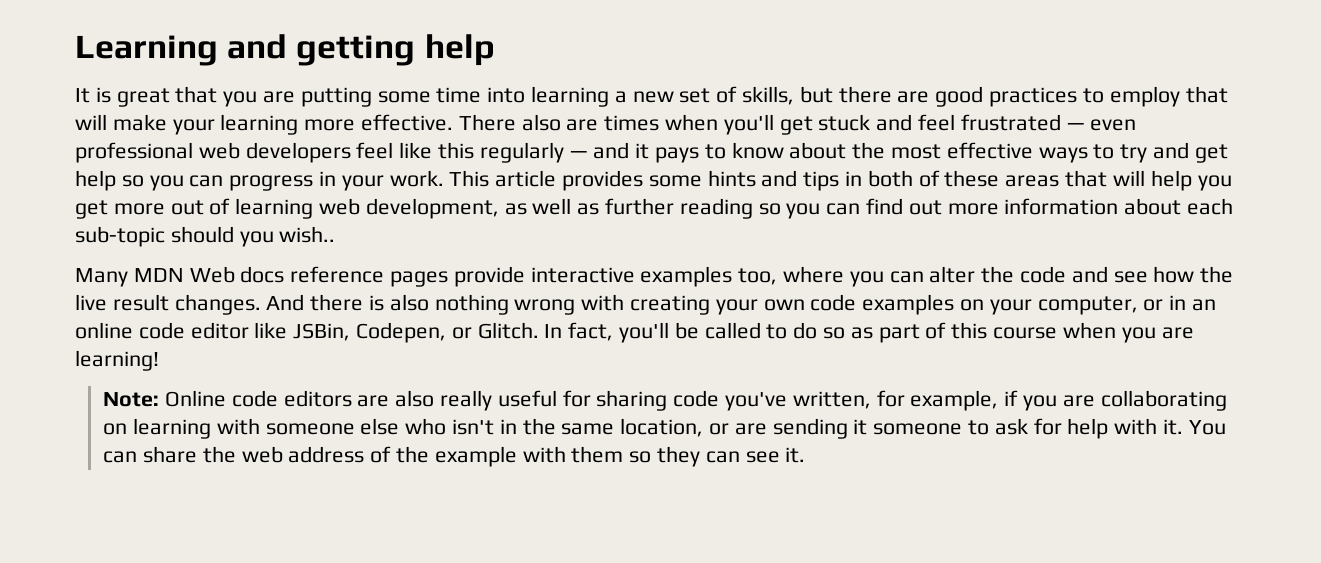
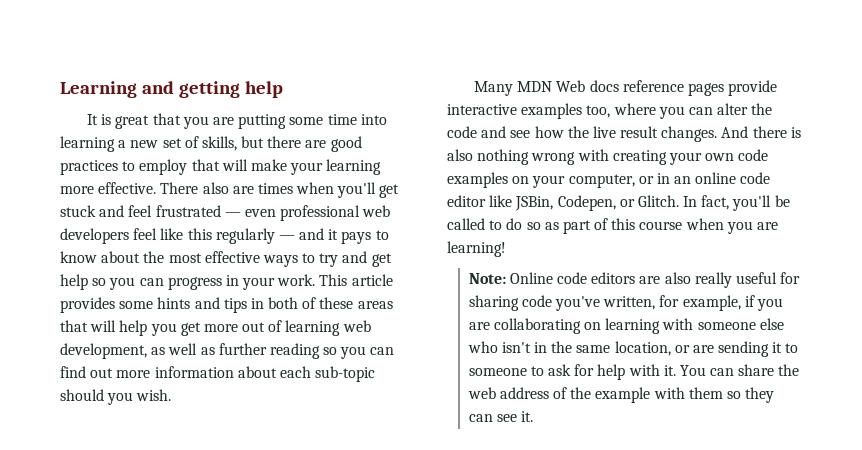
- This article provides some hints and tips in both of these areas that will help you get more out of learning web development, as well as further reading so you can find out more information about each sub-topic should you wish..
+ This article provides some hints and tips in both of these areas that will help you get more out of learning web development, as well as further reading so you can find out more information about each sub-topic should you wish.
- Note: Online code editors are also really useful for sharing code you've written, for example, if you are collaborating on learning with someone else who isn't in the same location, or are sending it someone to ask for help with it.
+ Note: Online code editors are also really useful for sharing code you've written, for example, if you are collaborating on learning with someone else who isn't in the same location, or are sending it to someone to ask for help with it.

